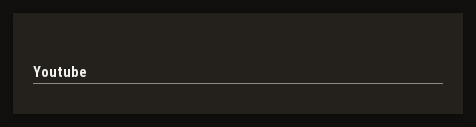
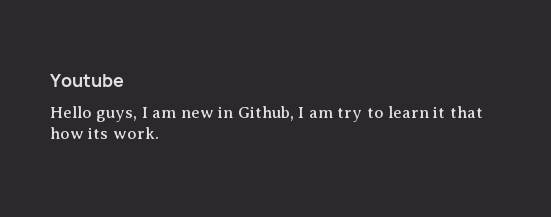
+ Hello guys, I am new in Github, I am try to learn it that how its work.

